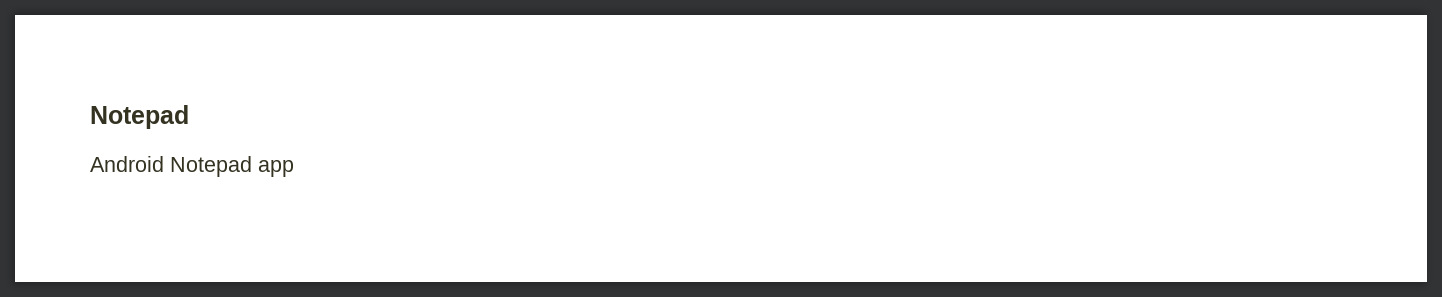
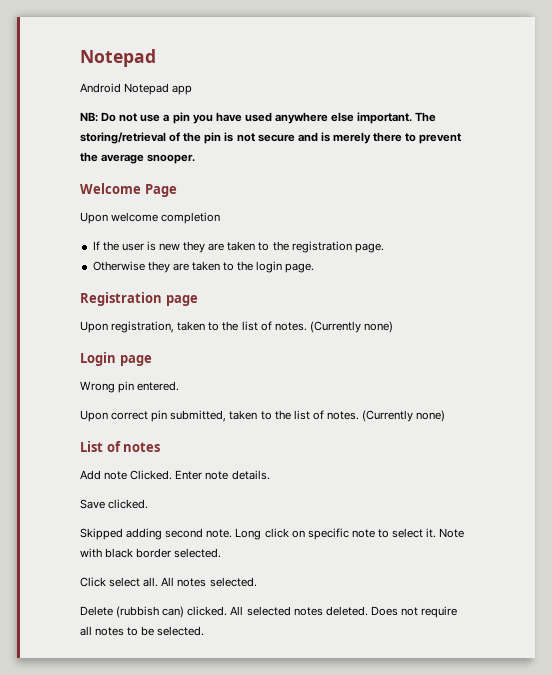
+ NB: Do not use a pin you have used anywhere else important. The storing/retrieval of the pin is not secure and is merely there to prevent the average snooper.
+ Welcome Page
+ Upon welcome completion
+ If the user is new they are taken to the registration page.
+ Otherwise they are taken to the login page.
+ Registration page
+ Upon registration, taken to the list of notes. (Currently none)
+ Login page
+ Wrong pin entered.
+ Upon correct pin submitted, taken to the list of notes. (Currently none)
+ List of notes
+ Add note Clicked. Enter note details.
+ Save clicked.
+ Skipped adding second note. Long click on specific note to select it. Note with black border selected.
+ Click select all. All notes selected.
+ Delete (rubbish can) clicked. All selected notes deleted. Does not require all notes to be selected.

